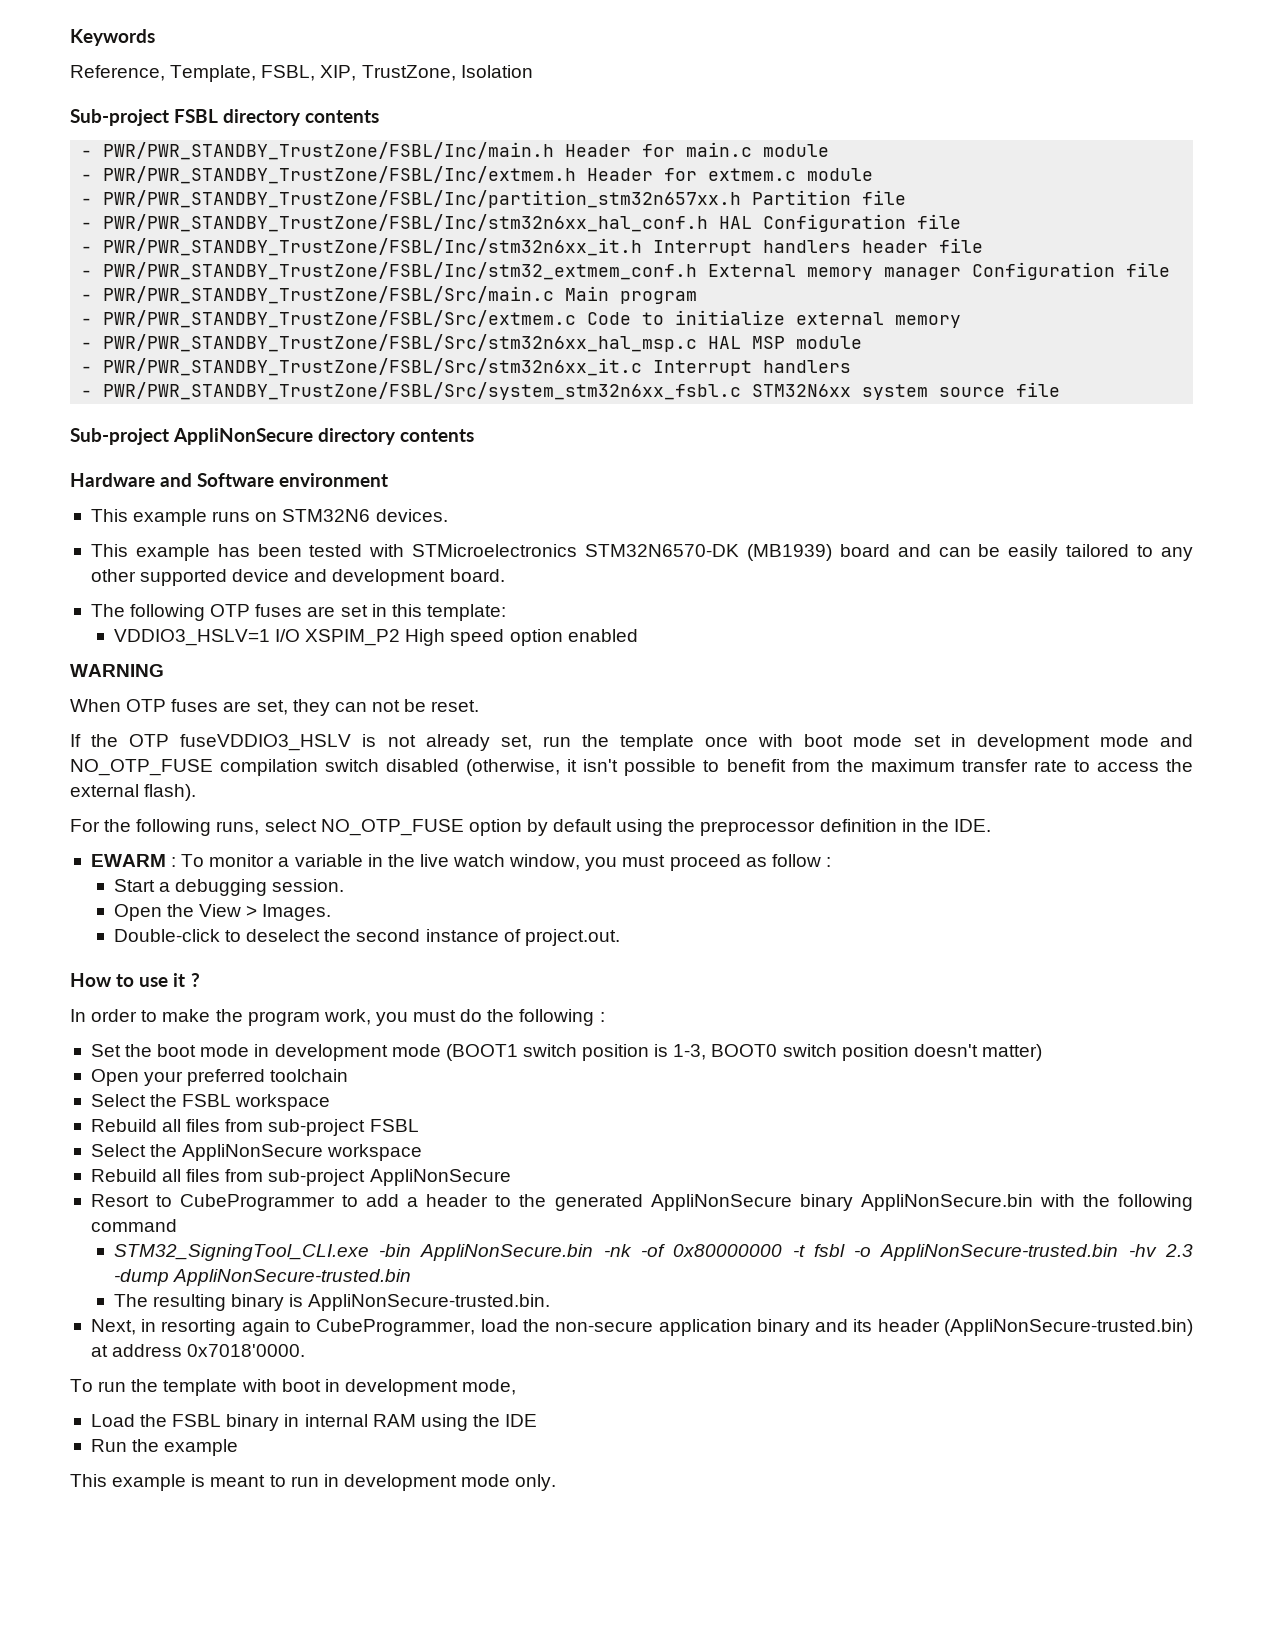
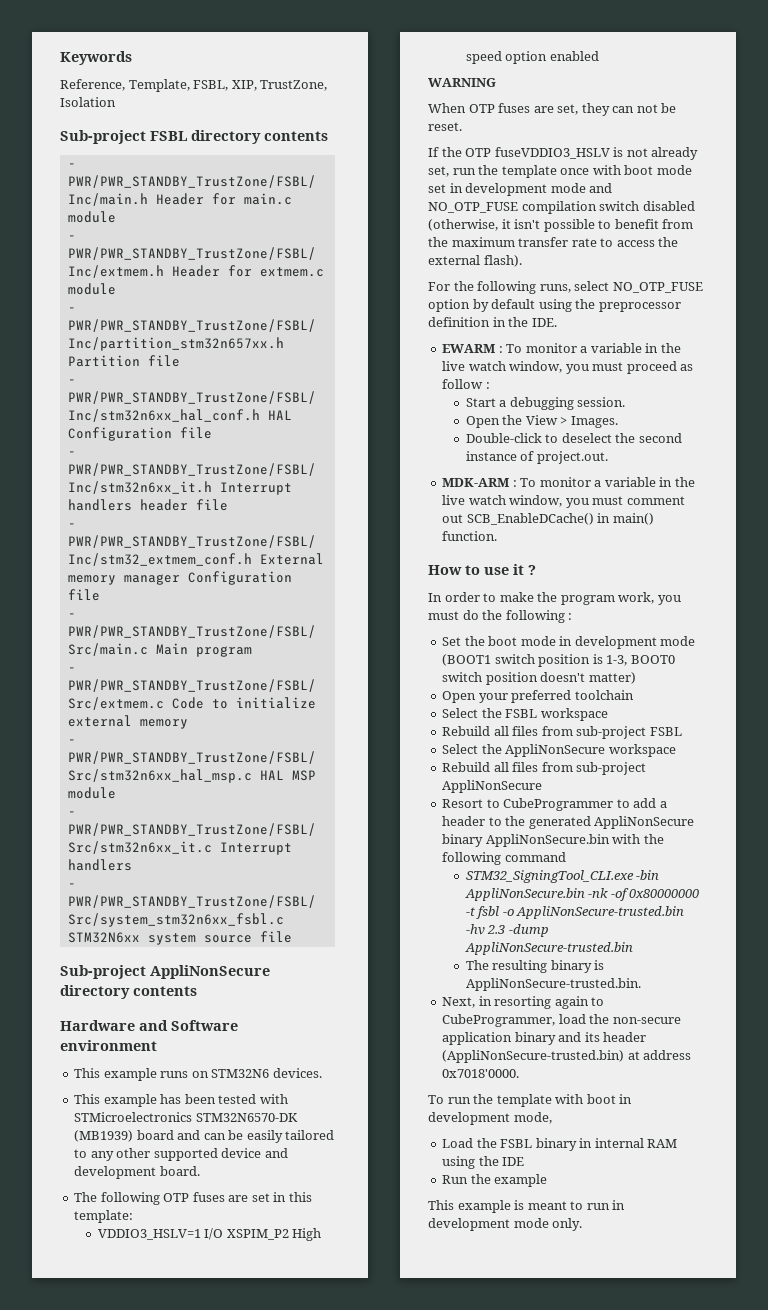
+ MDK-ARM : To monitor a variable in the live watch window, you must comment out SCB_EnableDCache() in main() function.

